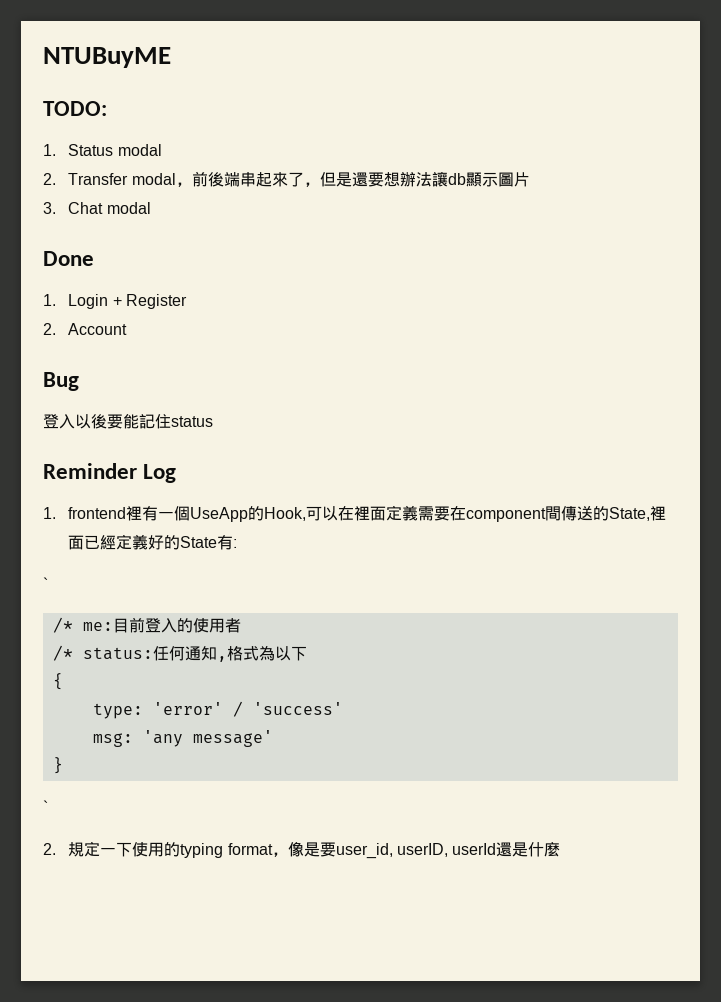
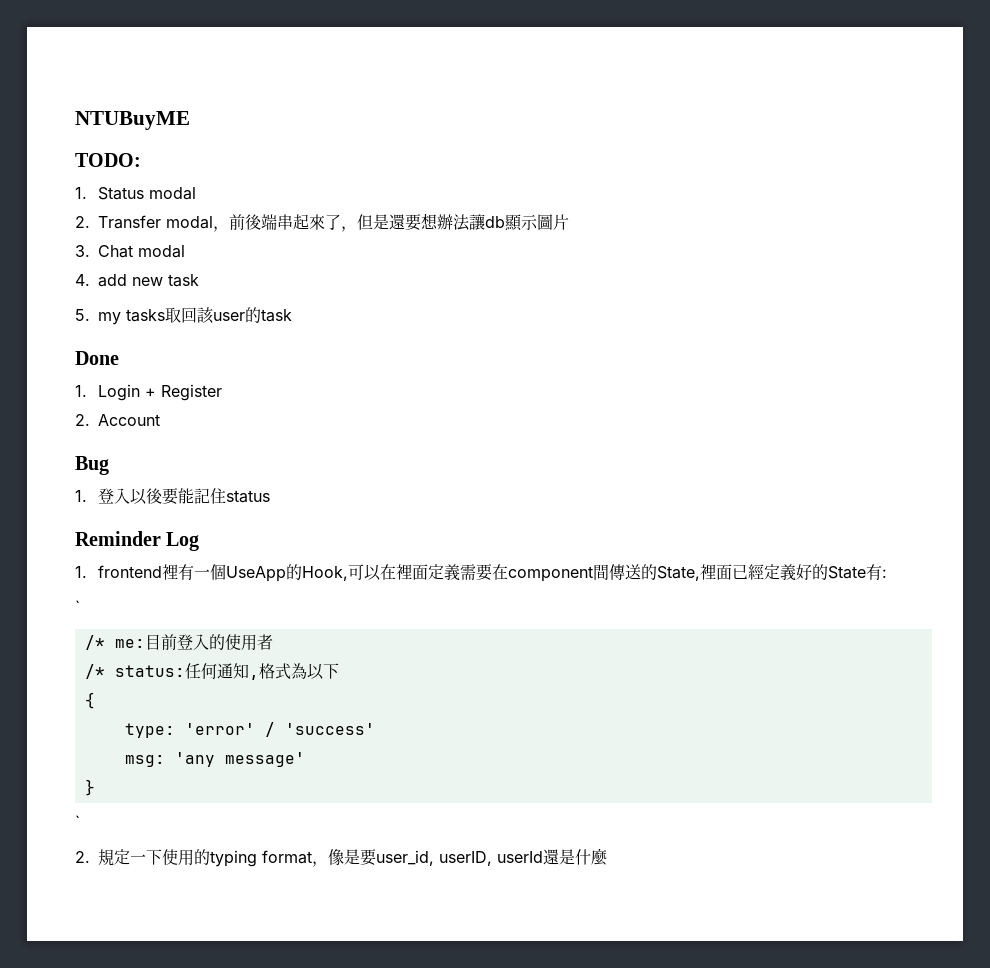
+ 4. add new task
+ 5. my tasks取回該user的task
- 登入以後要能記住status
+ 1.登入以後要能記住status

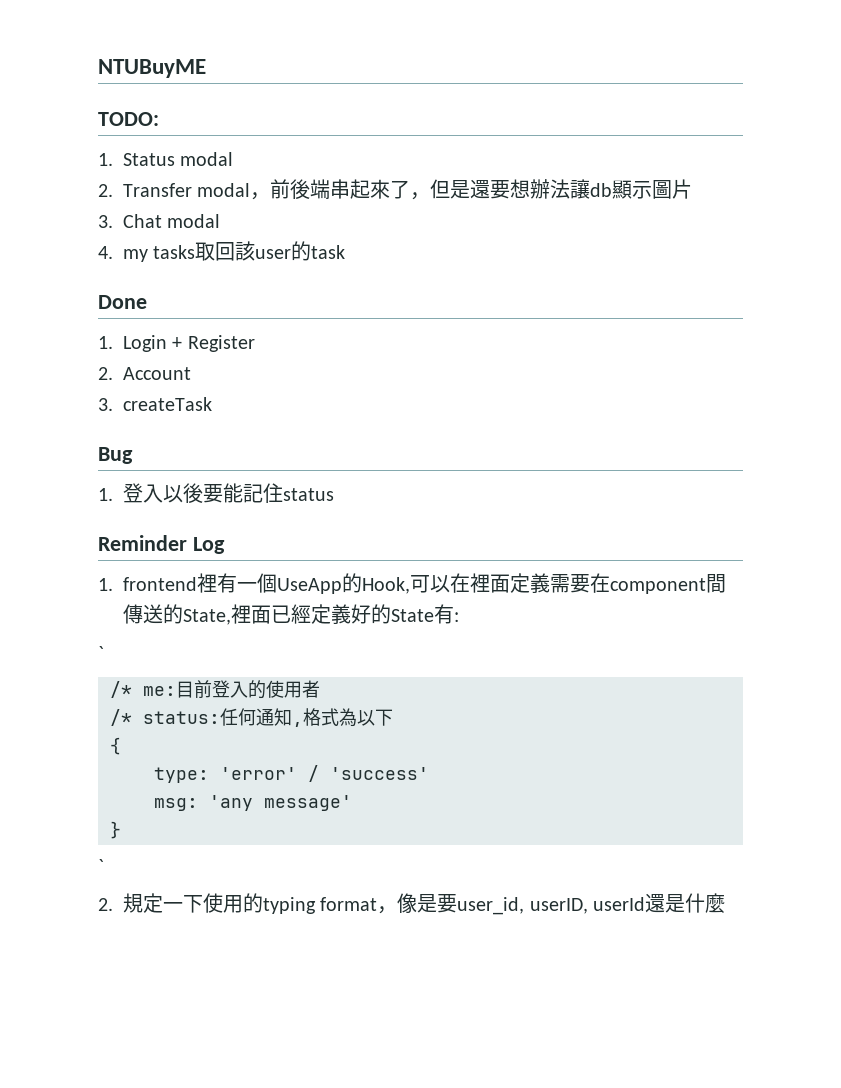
- 4. add new task
- 5. my tasks取回該user的task
+ 4. my tasks取回該user的task
+ 3. createTask

